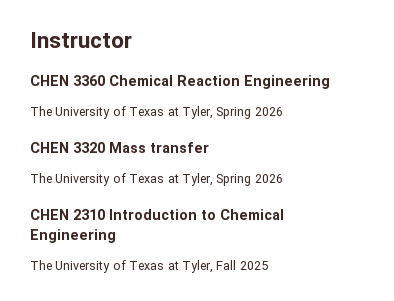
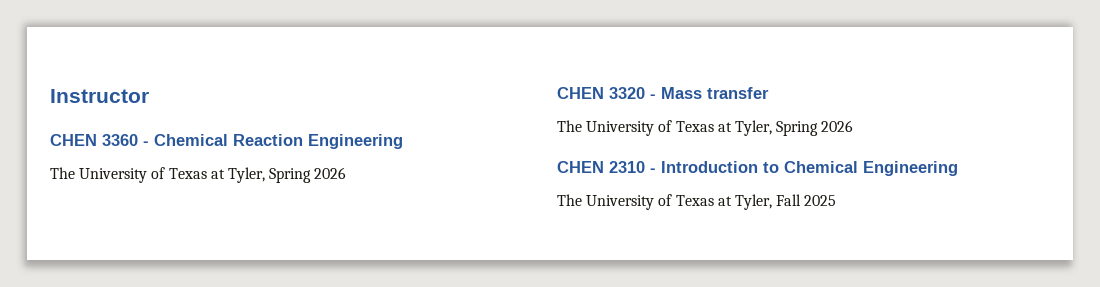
- CHEN 3360 Chemical Reaction Engineering
+ CHEN 3360 - Chemical Reaction Engineering
- CHEN 3320 Mass transfer
+ CHEN 3320 - Mass transfer
- CHEN 2310 Introduction to Chemical Engineering
+ CHEN 2310 - Introduction to Chemical Engineering

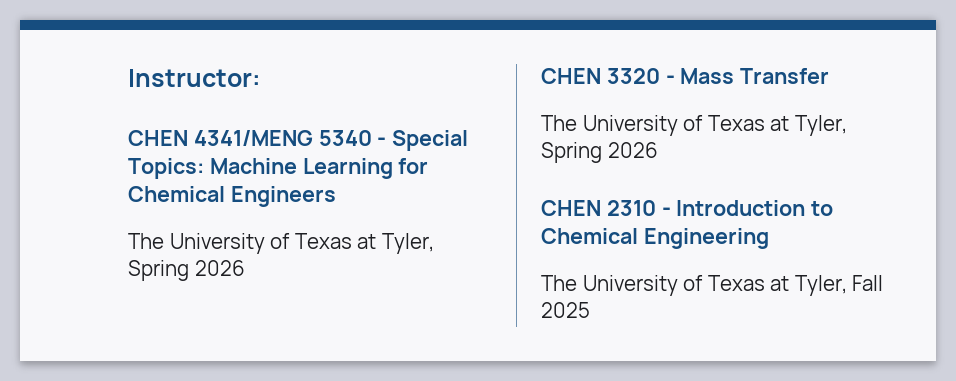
- Instructor
- CHEN 3360 - Chemical Reaction Engineering
+ Instructor:
+ CHEN 4341/MENG 5340 - Special Topics: Machine Learning for Chemical Engineers
- CHEN 3320 - Mass transfer
+ CHEN 3320 - Mass Transfer

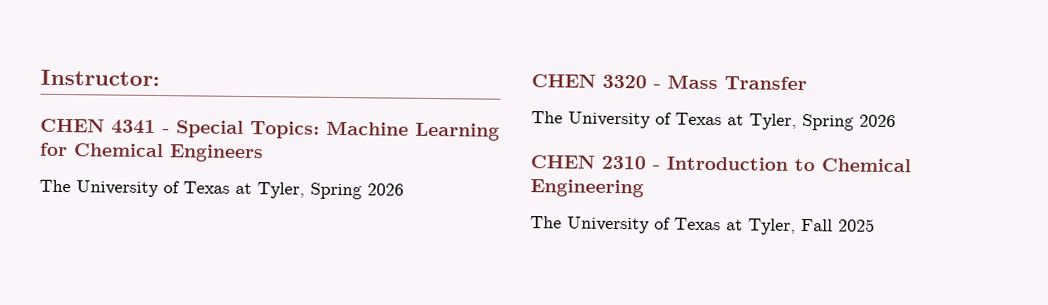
- CHEN 4341/MENG 5340 - Special Topics: Machine Learning for Chemical Engineers
+ CHEN 4341 - Special Topics: Machine Learning for Chemical Engineers

